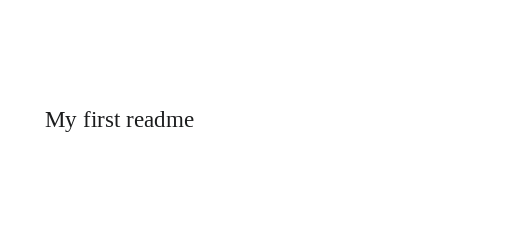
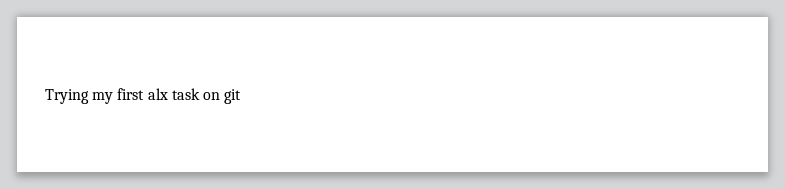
- My first readme
+ Trying my first alx task on git

